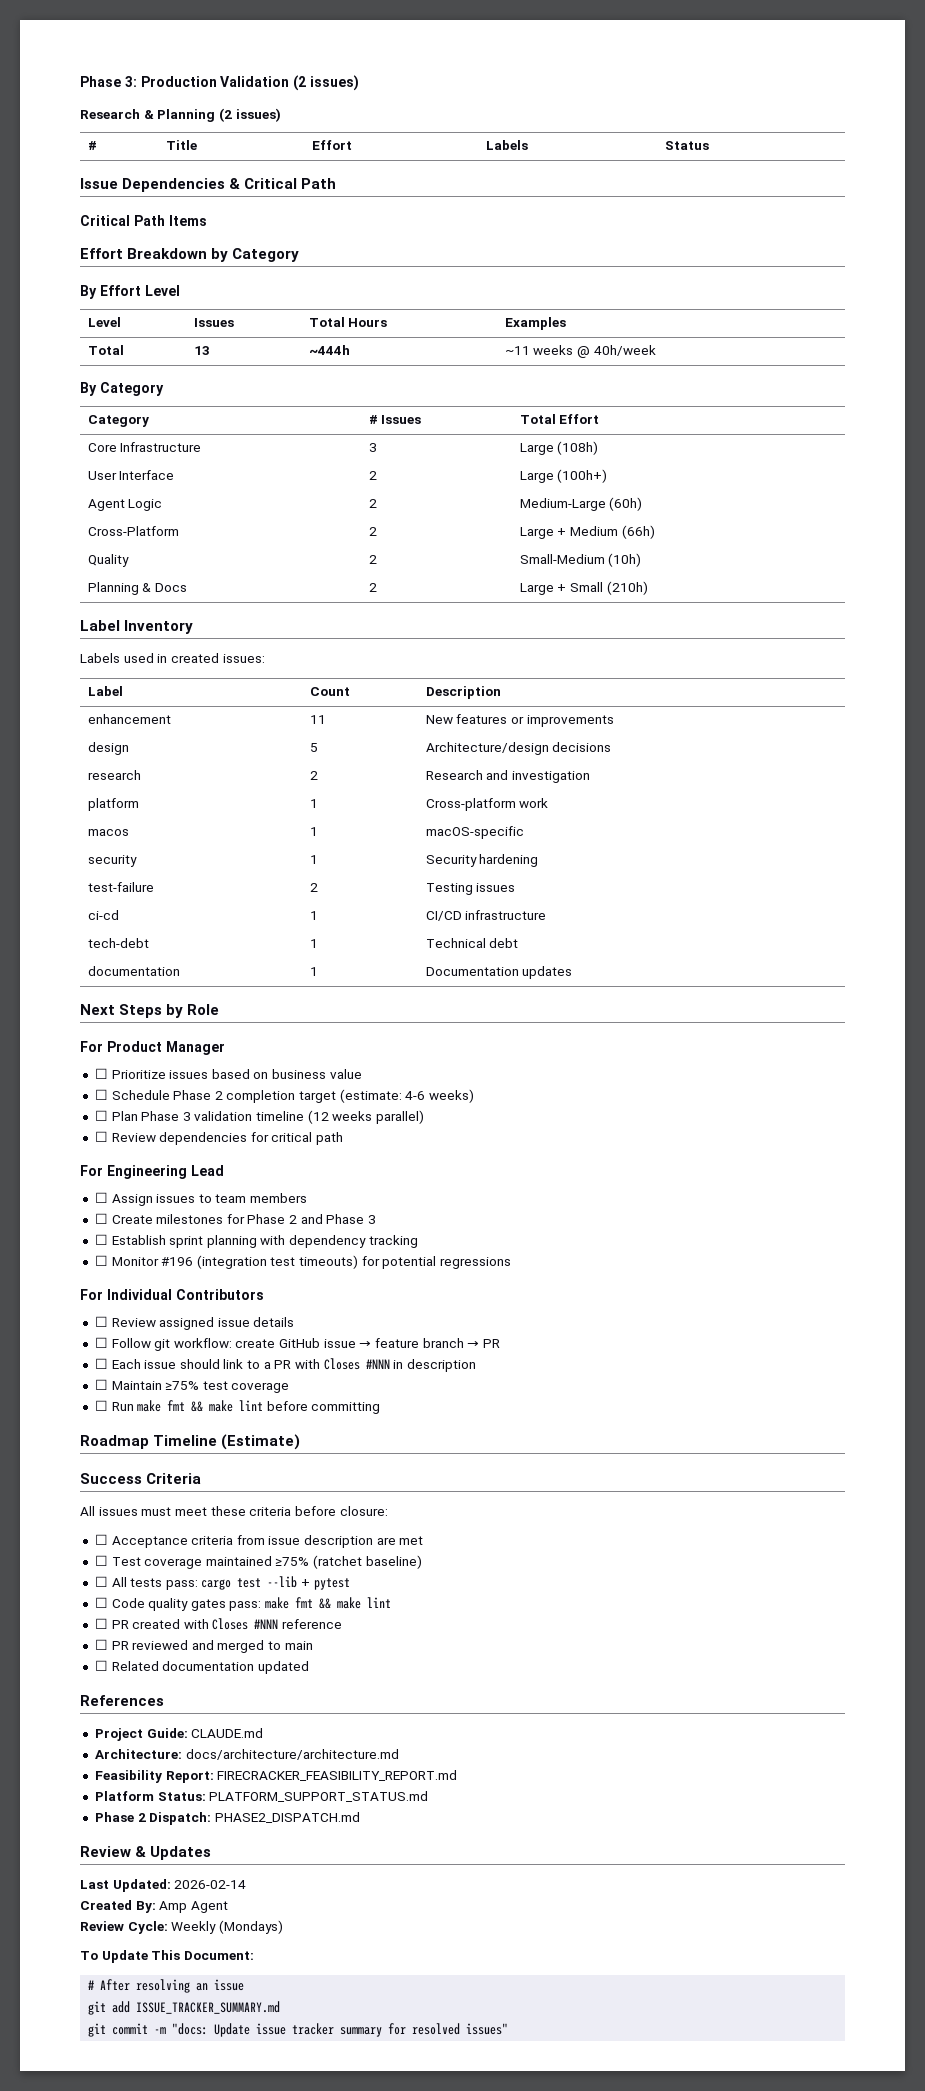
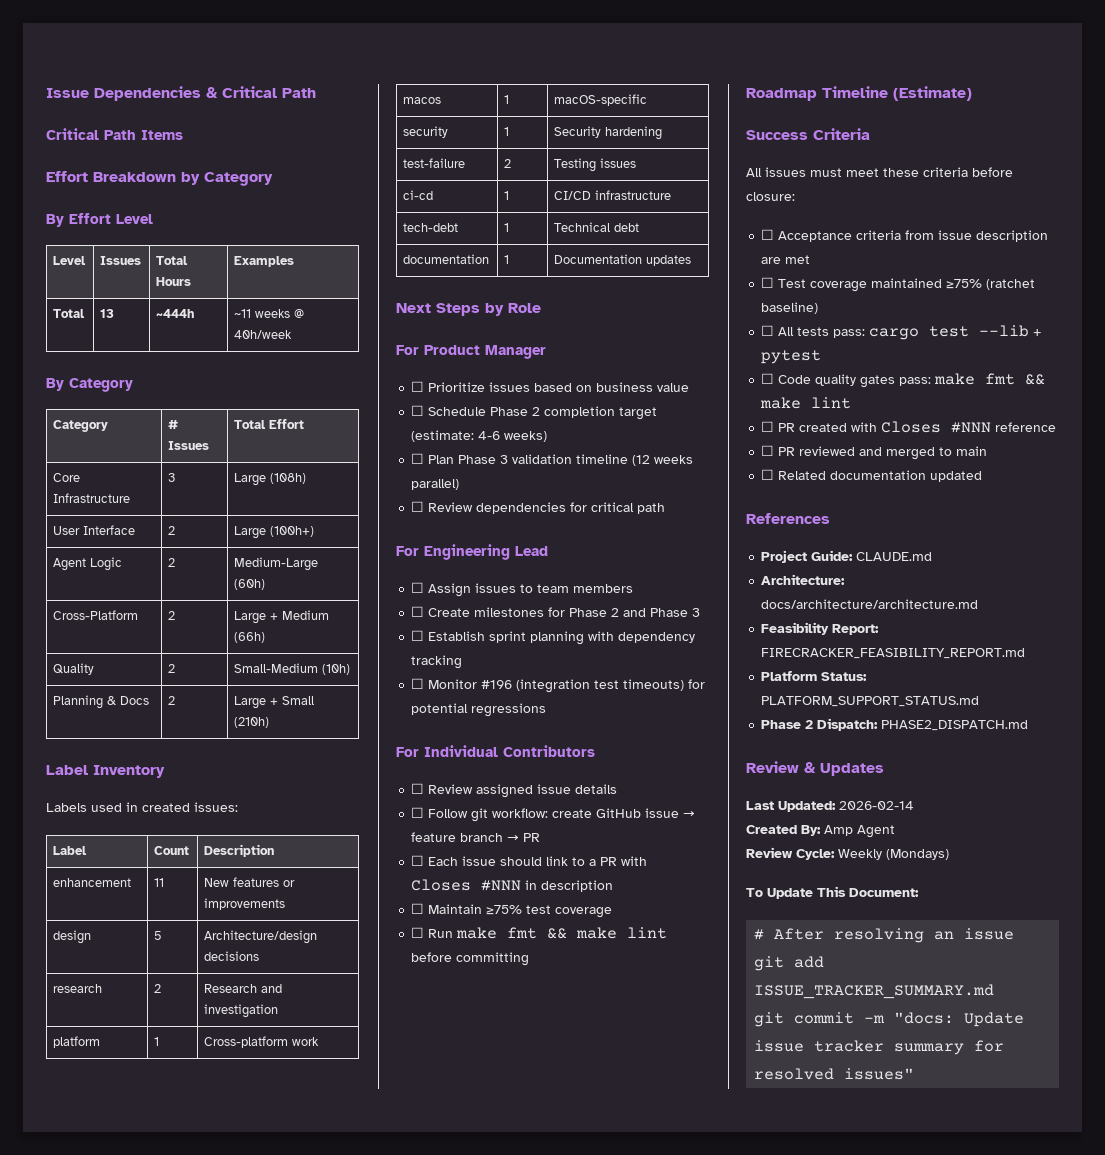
- Phase 3: Production Validation (2 issues)
- Research & Planning (2 issues)
- # | Title | Effort | Labels | Status

